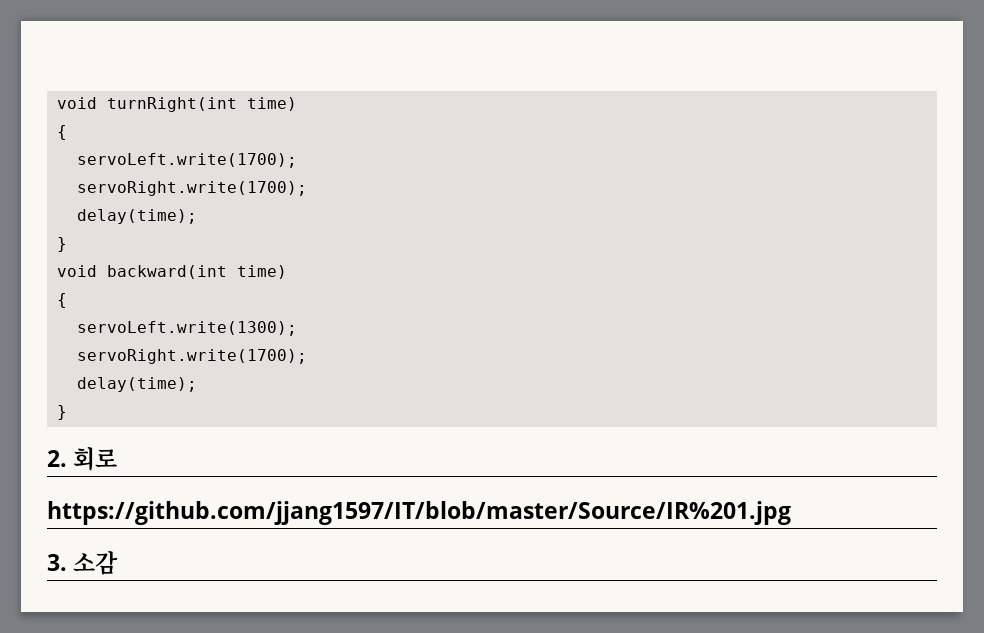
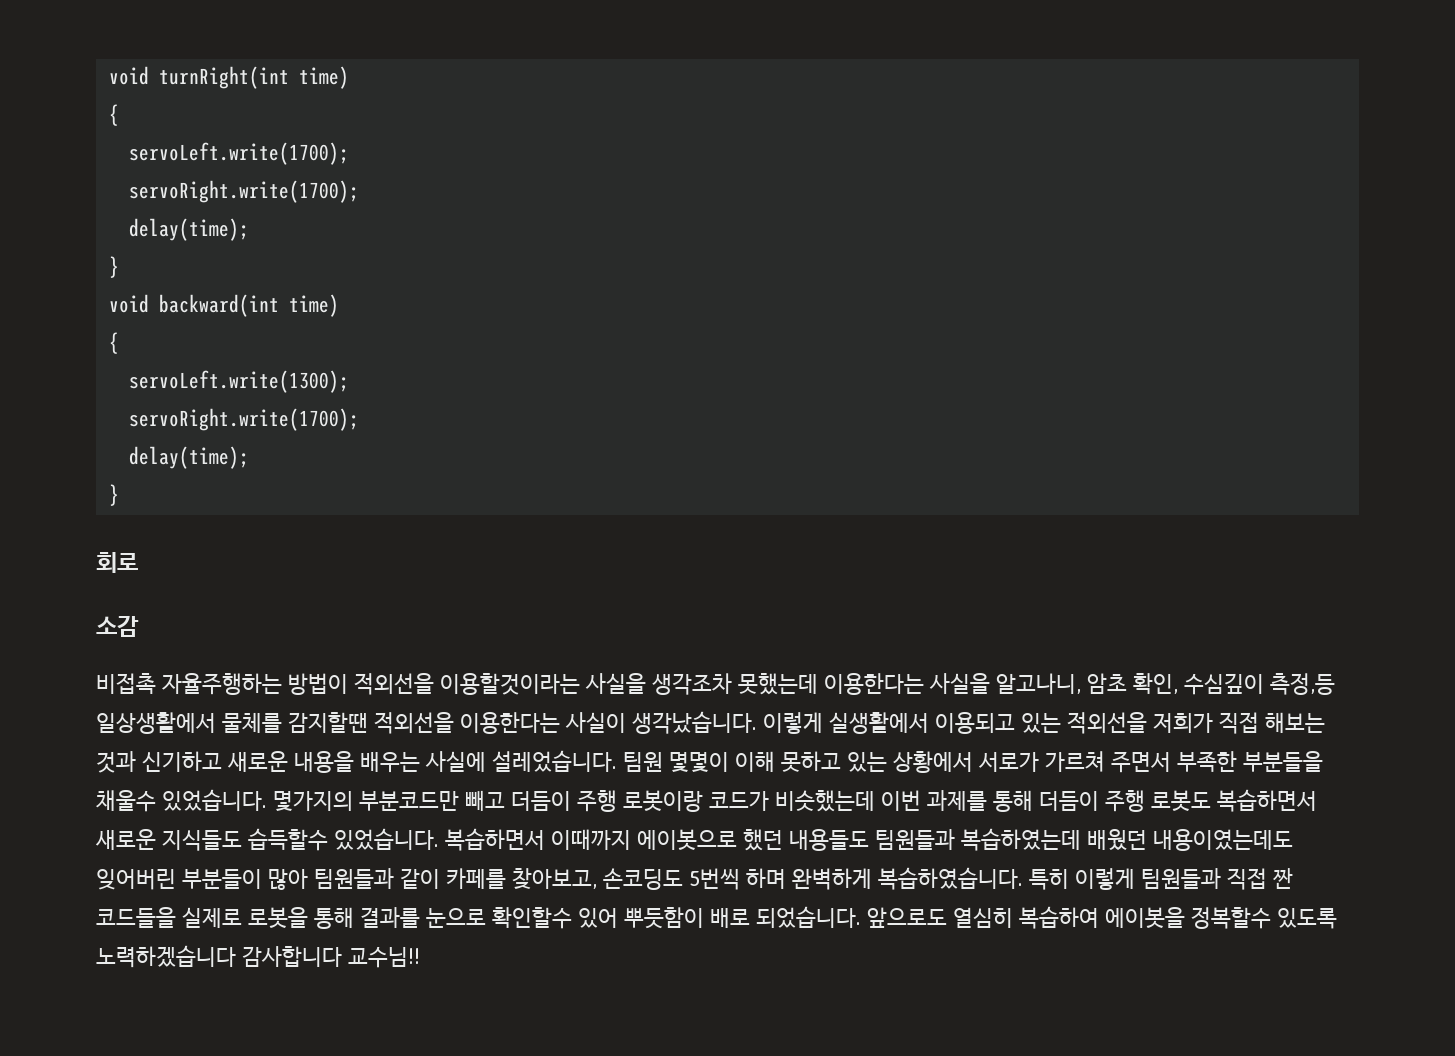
- 2. 회로
+ 회로
- https://github.com/jjang1597/IT/blob/master/Source/IR%201.jpg
- 3. 소감
+ 소감
+ 비접촉 자율주행하는 방법이 적외선을 이용할것이라는 사실을 생각조차 못했는데 이용한다는 사실을 알고나니, 암초 확인, 수심깊이 측정,등 일상생활에서 물체를 감지할땐 적외선을 이용한다는 사실이 생각났습니다. 이렇게 실생활에서 이용되고 있는 적외선을 저희가 직접 해보는 것과 신기하고 새로운 내용을 배우는 사실에 설레었습니다. 팀원 몇몇이 이해 못하고 있는 상황에서 서로가 가르쳐 주면서 부족한 부분들을 채울수 있었습니다. 몇가지의 부분코드만 빼고 더듬이 주행 로봇이랑 코드가 비슷했는데 이번 과제를 통해 더듬이 주행 로봇도 복습하면서 새로운 지식들도 습득할수 있었습니다. 복습하면서 이때까지 에이봇으로 했던 내용들도 팀원들과 복습하였는데 배웠던 내용이였는데도 잊어버린 부분들이 많아 팀원들과 같이 카페를 찾아보고, 손코딩도 5번씩 하며 완벽하게 복습하였습니다. 특히 이렇게 팀원들과 직접 짠 코드들을 실제로 로봇을 통해 결과를 눈으로 확인할수 있어 뿌듯함이 배로 되었습니다. 앞으로도 열심히 복습하여 에이봇을 정복할수 있도록 노력하겠습니다 감사합니다 교수님!!

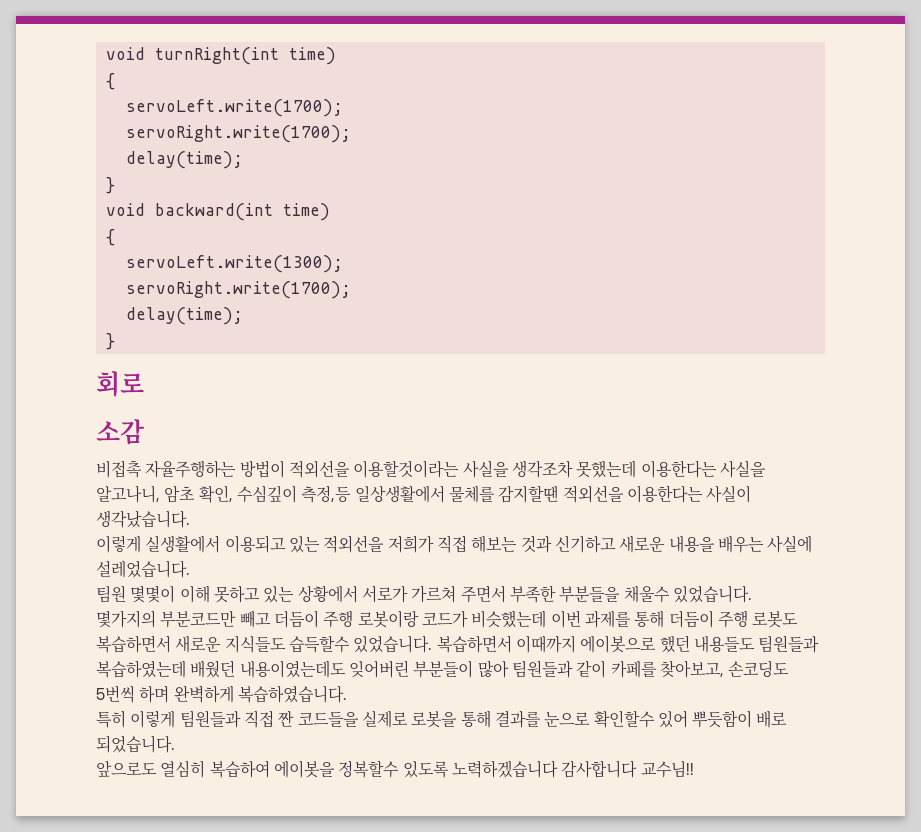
- 비접촉 자율주행하는 방법이 적외선을 이용할것이라는 사실을 생각조차 못했는데 이용한다는 사실을 알고나니, 암초 확인, 수심깊이 측정,등 일상생활에서 물체를 감지할땐 적외선을 이용한다는 사실이 생각났습니다. 이렇게 실생활에서 이용되고 있는 적외선을 저희가 직접 해보는 것과 신기하고 새로운 내용을 배우는 사실에 설레었습니다. 팀원 몇몇이 이해 못하고 있는 상황에서 서로가 가르쳐 주면서 부족한 부분들을 채울수 있었습니다. 몇가지의 부분코드만 빼고 더듬이 주행 로봇이랑 코드가 비슷했는데 이번 과제를 통해 더듬이 주행 로봇도 복습하면서 새로운 지식들도 습득할수 있었습니다.
+ 비접촉 자율주행하는 방법이 적외선을 이용할것이라는 사실을 생각조차 못했는데 이용한다는 사실을 알고나니, 암초 확인, 수심깊이 측정,등 일상생활에서 물체를 감지할땐 적외선을 이용한다는 사실이 생각났습니다.
+ 이렇게 실생활에서 이용되고 있는 적외선을 저희가 직접 해보는 것과 신기하고 새로운 내용을 배우는 사실에 설레었습니다.
+ 팀원 몇몇이 이해 못하고 있는 상황에서 서로가 가르쳐 주면서 부족한 부분들을 채울수 있었습니다.
+ 몇가지의 부분코드만 빼고 더듬이 주행 로봇이랑 코드가 비슷했는데 이번 과제를 통해 더듬이 주행 로봇도 복습하면서 새로운 지식들도 습득할수 있었습니다.
- 복습하면서 이때까지 에이봇으로 했던 내용들도 팀원들과 복습하였는데 배웠던 내용이였는데도 잊어버린 부분들이 많아 팀원들과 같이 카페를 찾아보고, 손코딩도 5번씩 하며 완벽하게 복습하였습니다. 특히 이렇게 팀원들과 직접 짠 코드들을 실제로 로봇을 통해 결과를 눈으로 확인할수 있어 뿌듯함이 배로 되었습니다. 앞으로도 열심히 복습하여 에이봇을 정복할수 있도록 노력하겠습니다 감사합니다 교수님!!
+ 복습하면서 이때까지 에이봇으로 했던 내용들도 팀원들과 복습하였는데 배웠던 내용이였는데도 잊어버린 부분들이 많아 팀원들과 같이 카페를 찾아보고, 손코딩도 5번씩 하며 완벽하게 복습하였습니다.
+ 특히 이렇게 팀원들과 직접 짠 코드들을 실제로 로봇을 통해 결과를 눈으로 확인할수 있어 뿌듯함이 배로 되었습니다.
+ 앞으로도 열심히 복습하여 에이봇을 정복할수 있도록 노력하겠습니다 감사합니다 교수님!!

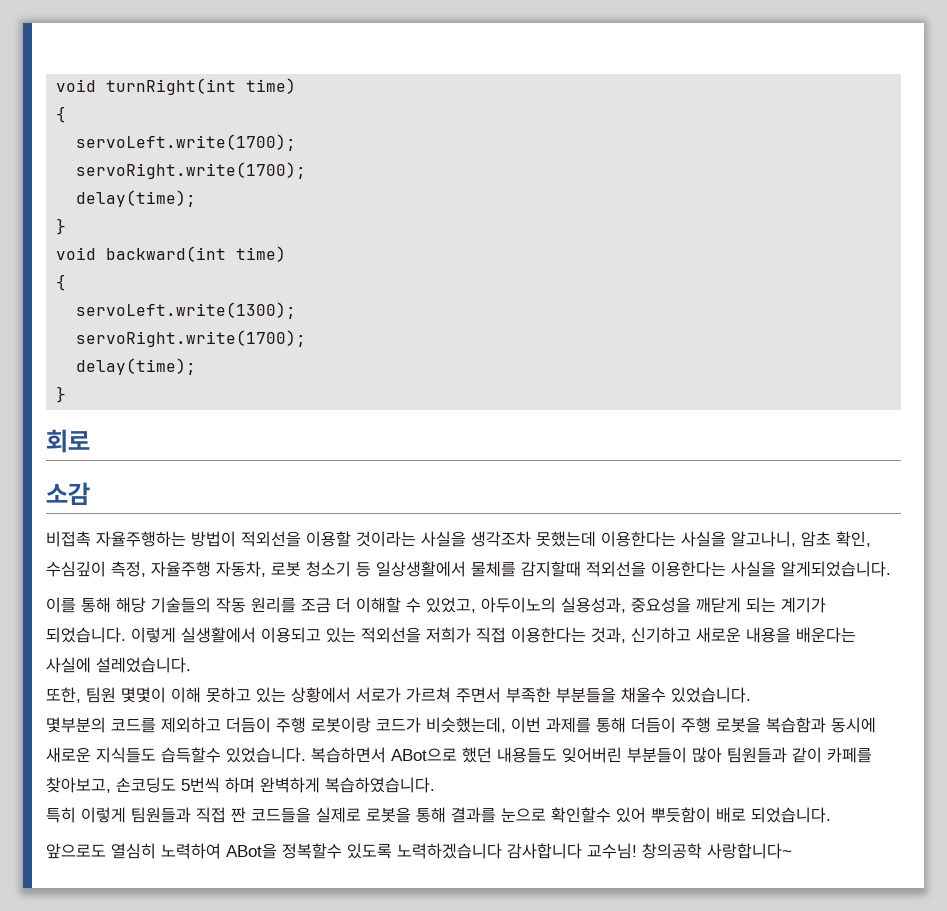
- 비접촉 자율주행하는 방법이 적외선을 이용할것이라는 사실을 생각조차 못했는데 이용한다는 사실을 알고나니, 암초 확인, 수심깊이 측정,등 일상생활에서 물체를 감지할땐 적외선을 이용한다는 사실이 생각났습니다.
- 이렇게 실생활에서 이용되고 있는 적외선을 저희가 직접 해보는 것과 신기하고 새로운 내용을 배우는 사실에 설레었습니다.
+ 비접촉 자율주행하는 방법이 적외선을 이용할 것이라는 사실을 생각조차 못했는데 이용한다는 사실을 알고나니, 암초 확인, 수심깊이 측정, 자율주행 자동차, 로봇 청소기 등 일상생활에서 물체를 감지할때 적외선을 이용한다는 사실을 알게되었습니다.
+ 이를 통해 해당 기술들의 작동 원리를 조금 더 이해할 수 있었고, 아두이노의 실용성과, 중요성을 깨닫게 되는 계기가 되었습니다. 이렇게 실생활에서 이용되고 있는 적외선을 저희가 직접 이용한다는 것과, 신기하고 새로운 내용을 배운다는 사실에 설레었습니다.
- 팀원 몇몇이 이해 못하고 있는 상황에서 서로가 가르쳐 주면서 부족한 부분들을 채울수 있었습니다.
+ 또한, 팀원 몇몇이 이해 못하고 있는 상황에서 서로가 가르쳐 주면서 부족한 부분들을 채울수 있었습니다.
- 몇가지의 부분코드만 빼고 더듬이 주행 로봇이랑 코드가 비슷했는데 이번 과제를 통해 더듬이 주행 로봇도 복습하면서 새로운 지식들도 습득할수 있었습니다.
+ 몇부분의 코드를 제외하고 더듬이 주행 로봇이랑 코드가 비슷했는데, 이번 과제를 통해 더듬이 주행 로봇을 복습함과 동시에 새로운 지식들도 습득할수 있었습니다.
- 복습하면서 이때까지 에이봇으로 했던 내용들도 팀원들과 복습하였는데 배웠던 내용이였는데도 잊어버린 부분들이 많아 팀원들과 같이 카페를 찾아보고, 손코딩도 5번씩 하며 완벽하게 복습하였습니다.
+ 복습하면서 ABot으로 했던 내용들도 잊어버린 부분들이 많아 팀원들과 같이 카페를 찾아보고, 손코딩도 5번씩 하며 완벽하게 복습하였습니다.
- 앞으로도 열심히 복습하여 에이봇을 정복할수 있도록 노력하겠습니다 감사합니다 교수님!!
+ 앞으로도 열심히 노력하여 ABot을 정복할수 있도록 노력하겠습니다 감사합니다 교수님! 창의공학 사랑합니다~

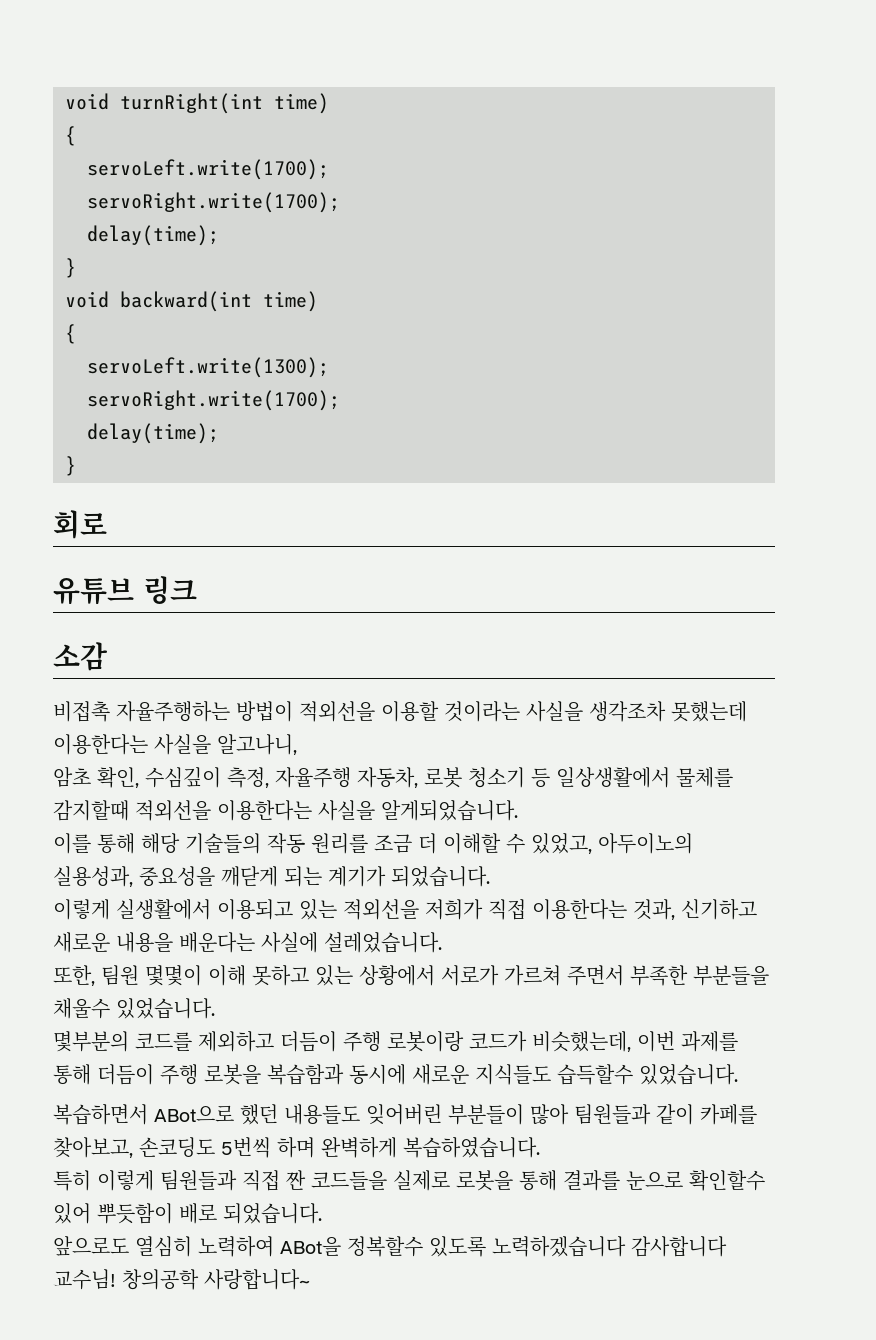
+ 유튜브 링크
- 비접촉 자율주행하는 방법이 적외선을 이용할 것이라는 사실을 생각조차 못했는데 이용한다는 사실을 알고나니, 암초 확인, 수심깊이 측정, 자율주행 자동차, 로봇 청소기 등 일상생활에서 물체를 감지할때 적외선을 이용한다는 사실을 알게되었습니다.
+ 비접촉 자율주행하는 방법이 적외선을 이용할 것이라는 사실을 생각조차 못했는데 이용한다는 사실을 알고나니,
+ 암초 확인, 수심깊이 측정, 자율주행 자동차, 로봇 청소기 등 일상생활에서 물체를 감지할때 적외선을 이용한다는 사실을 알게되었습니다.
- 이를 통해 해당 기술들의 작동 원리를 조금 더 이해할 수 있었고, 아두이노의 실용성과, 중요성을 깨닫게 되는 계기가 되었습니다. 이렇게 실생활에서 이용되고 있는 적외선을 저희가 직접 이용한다는 것과, 신기하고 새로운 내용을 배운다는 사실에 설레었습니다.
+ 이를 통해 해당 기술들의 작동 원리를 조금 더 이해할 수 있었고, 아두이노의 실용성과, 중요성을 깨닫게 되는 계기가 되었습니다.
+ 이렇게 실생활에서 이용되고 있는 적외선을 저희가 직접 이용한다는 것과, 신기하고 새로운 내용을 배운다는 사실에 설레었습니다.
- 몇부분의 코드를 제외하고 더듬이 주행 로봇이랑 코드가 비슷했는데, 이번 과제를 통해 더듬이 주행 로봇을 복습함과 동시에 새로운 지식들도 습득할수 있었습니다. 복습하면서 ABot으로 했던 내용들도 잊어버린 부분들이 많아 팀원들과 같이 카페를 찾아보고, 손코딩도 5번씩 하며 완벽하게 복습하였습니다.
+ 몇부분의 코드를 제외하고 더듬이 주행 로봇이랑 코드가 비슷했는데, 이번 과제를 통해 더듬이 주행 로봇을 복습함과 동시에 새로운 지식들도 습득할수 있었습니다.
+ 복습하면서 ABot으로 했던 내용들도 잊어버린 부분들이 많아 팀원들과 같이 카페를 찾아보고, 손코딩도 5번씩 하며 완벽하게 복습하였습니다.

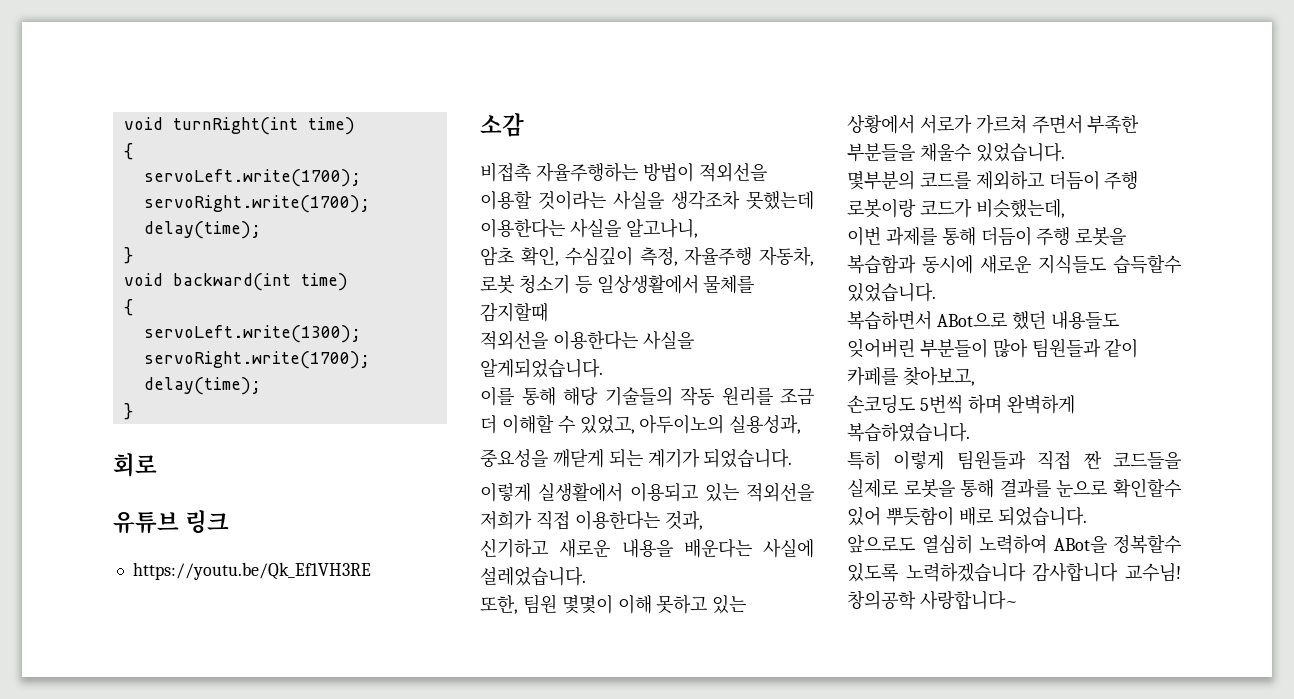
+ https://youtu.be/Qk_Ef1VH3RE
- 암초 확인, 수심깊이 측정, 자율주행 자동차, 로봇 청소기 등 일상생활에서 물체를 감지할때 적외선을 이용한다는 사실을 알게되었습니다.
+ 암초 확인, 수심깊이 측정, 자율주행 자동차, 로봇 청소기 등 일상생활에서 물체를 감지할때
+ 적외선을 이용한다는 사실을 알게되었습니다.
- 이를 통해 해당 기술들의 작동 원리를 조금 더 이해할 수 있었고, 아두이노의 실용성과, 중요성을 깨닫게 되는 계기가 되었습니다.
+ 이를 통해 해당 기술들의 작동 원리를 조금 더 이해할 수 있었고, 아두이노의 실용성과,
+ 중요성을 깨닫게 되는 계기가 되었습니다.
- 이렇게 실생활에서 이용되고 있는 적외선을 저희가 직접 이용한다는 것과, 신기하고 새로운 내용을 배운다는 사실에 설레었습니다.
+ 이렇게 실생활에서 이용되고 있는 적외선을 저희가 직접 이용한다는 것과,
+ 신기하고 새로운 내용을 배운다는 사실에 설레었습니다.
- 몇부분의 코드를 제외하고 더듬이 주행 로봇이랑 코드가 비슷했는데, 이번 과제를 통해 더듬이 주행 로봇을 복습함과 동시에 새로운 지식들도 습득할수 있었습니다.
+ 몇부분의 코드를 제외하고 더듬이 주행 로봇이랑 코드가 비슷했는데,
+ 이번 과제를 통해 더듬이 주행 로봇을 복습함과 동시에 새로운 지식들도 습득할수 있었습니다.
- 복습하면서 ABot으로 했던 내용들도 잊어버린 부분들이 많아 팀원들과 같이 카페를 찾아보고, 손코딩도 5번씩 하며 완벽하게 복습하였습니다.
+ 복습하면서 ABot으로 했던 내용들도 잊어버린 부분들이 많아 팀원들과 같이 카페를 찾아보고,
+ 손코딩도 5번씩 하며 완벽하게 복습하였습니다.

